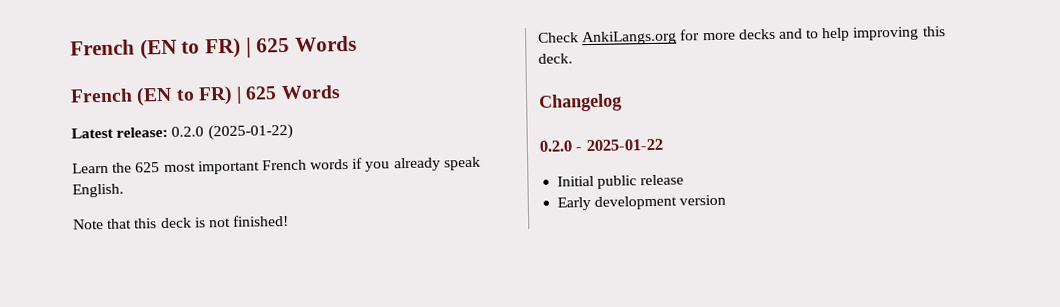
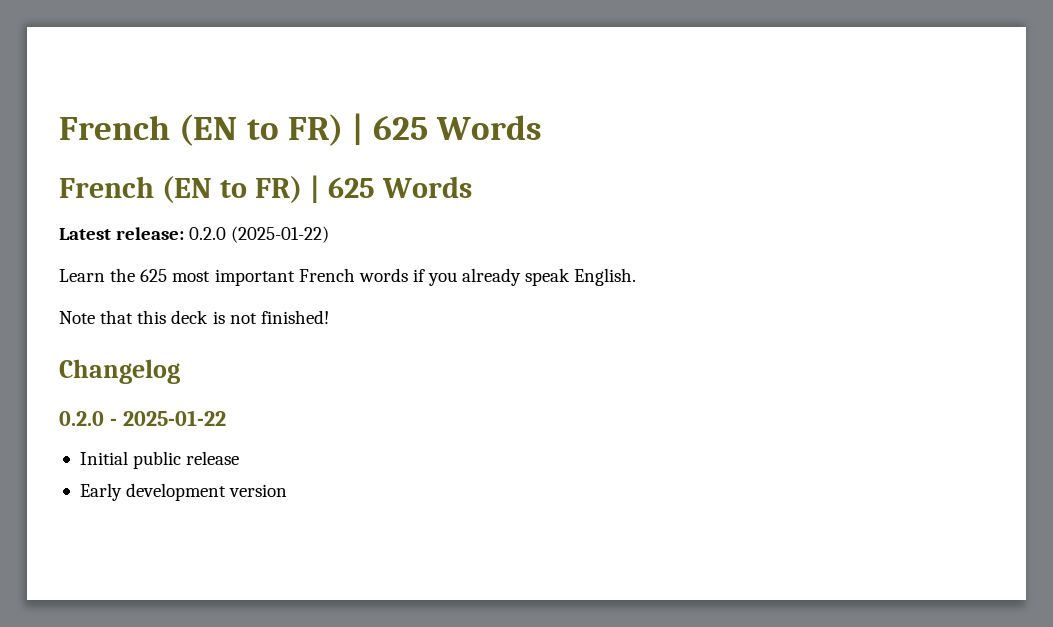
- Check AnkiLangs.org for more decks and to help improving this deck.

